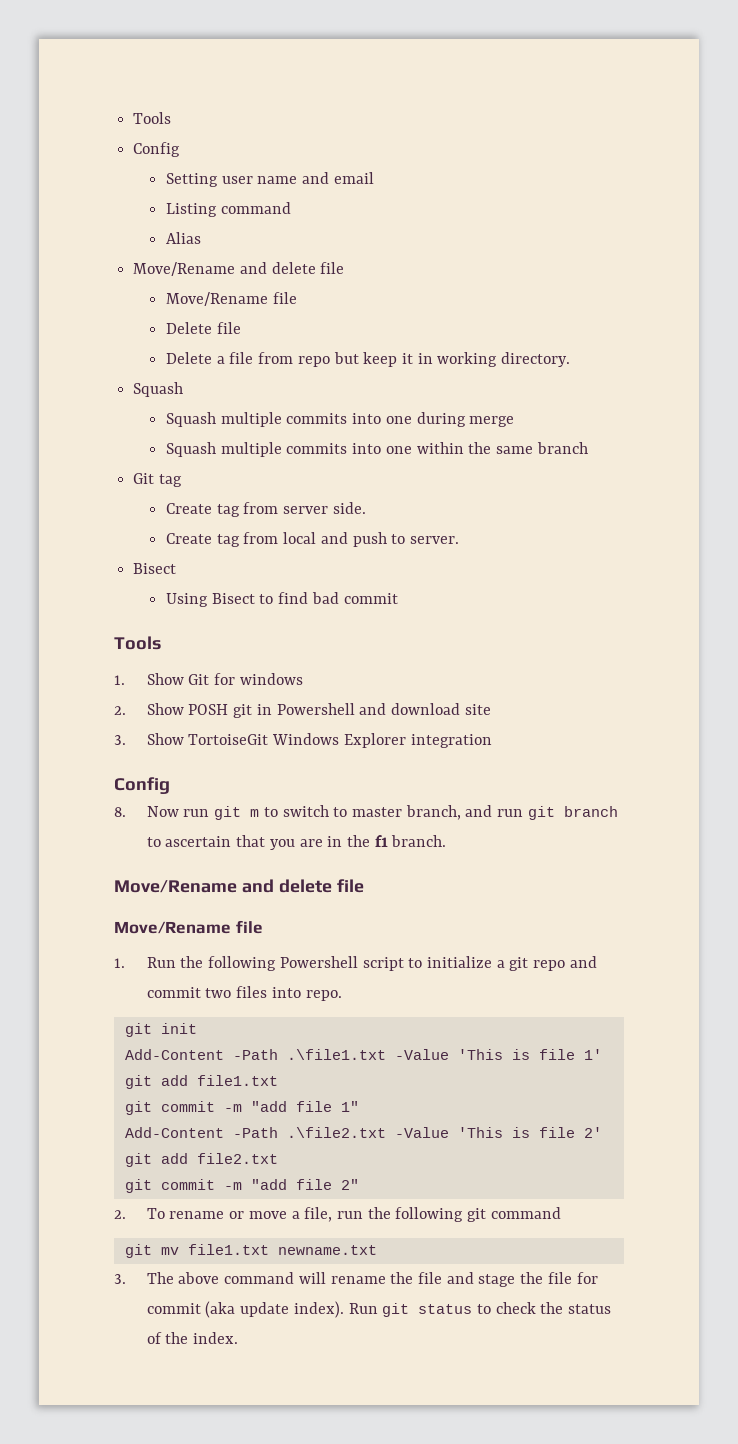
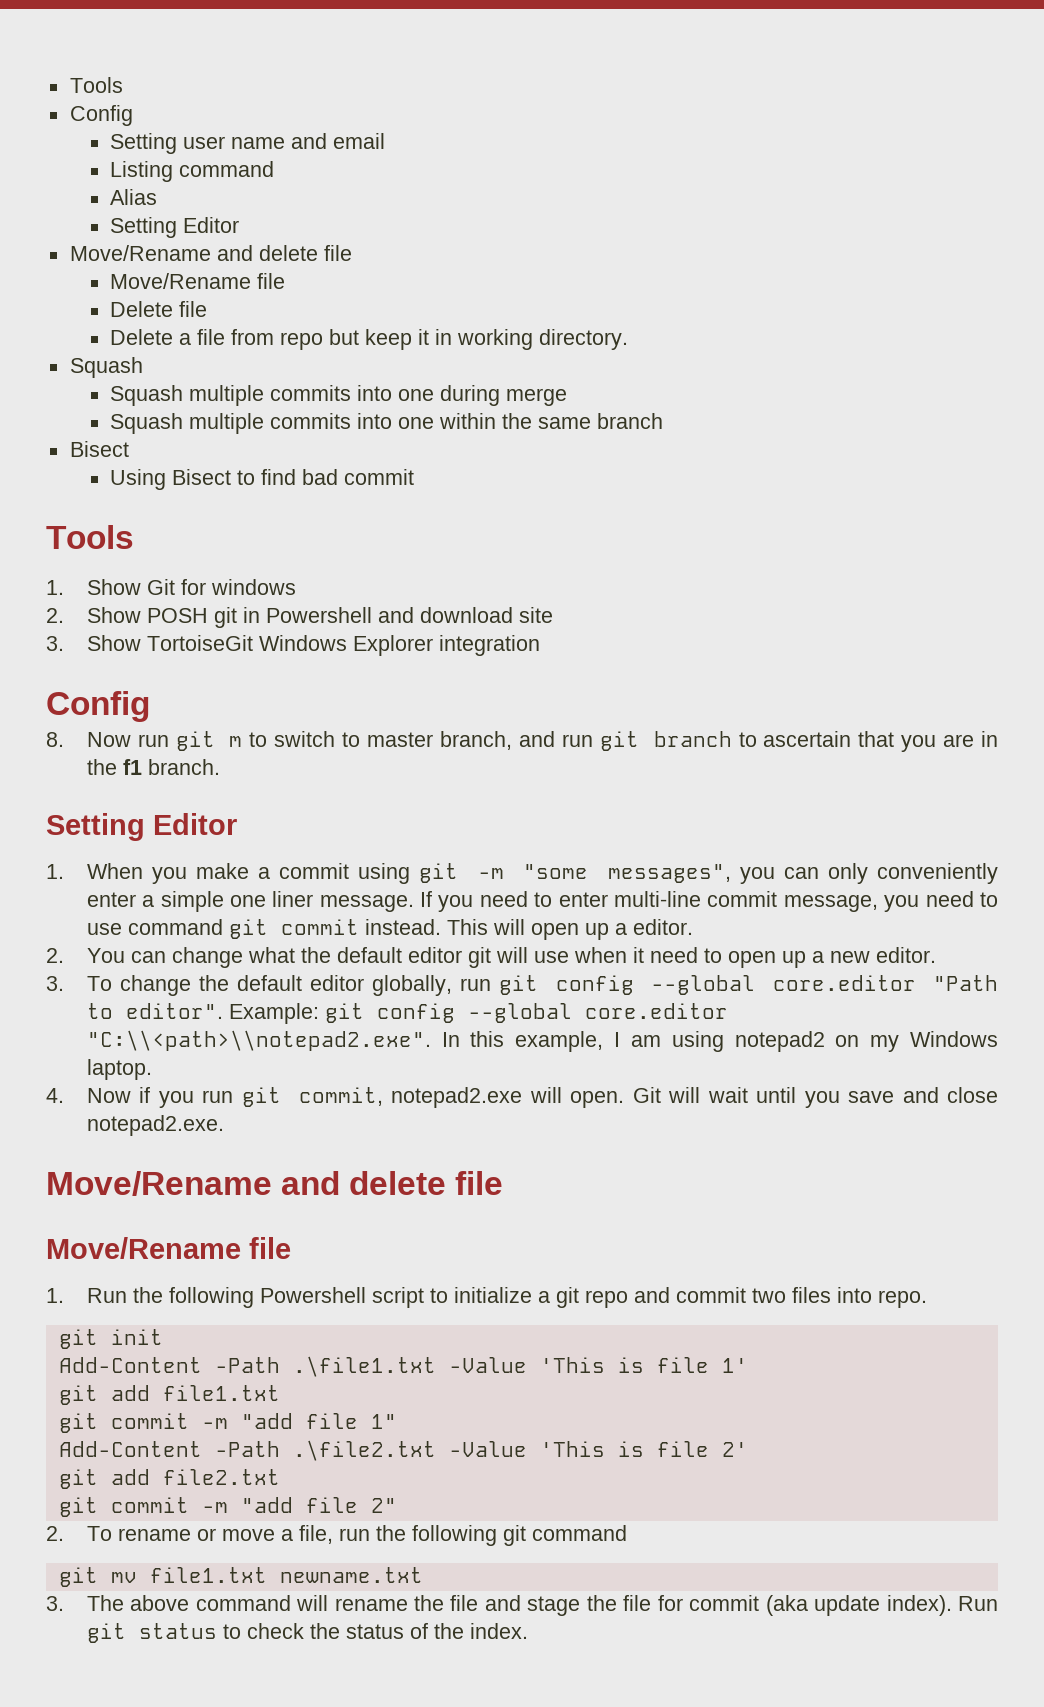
  Alias
+ Setting Editor
- Git tag
- Create tag from server side.
- Create tag from local and push to server.
  8. Now run git m to switch to master branch, and run git branch to ascertain that you are in the f1 branch.
+ Setting Editor
+ 1. When you make a commit using git -m "some messages", you can only conveniently enter a simple one liner message. If you need to enter multi-line commit message, you need to use command git commit instead. This will open up a editor.
+ 2. You can change what the default editor git will use when it need to open up a new editor.
+ 3. To change the default editor globally, run git config --global core.editor "Path to editor". Example: git config --global core.editor "C:\\<path>\\notepad2.exe". In this example, I am using notepad2 on my Windows laptop.
+ 4. Now if you run git commit, notepad2.exe will open. Git will wait until you save and close notepad2.exe.

